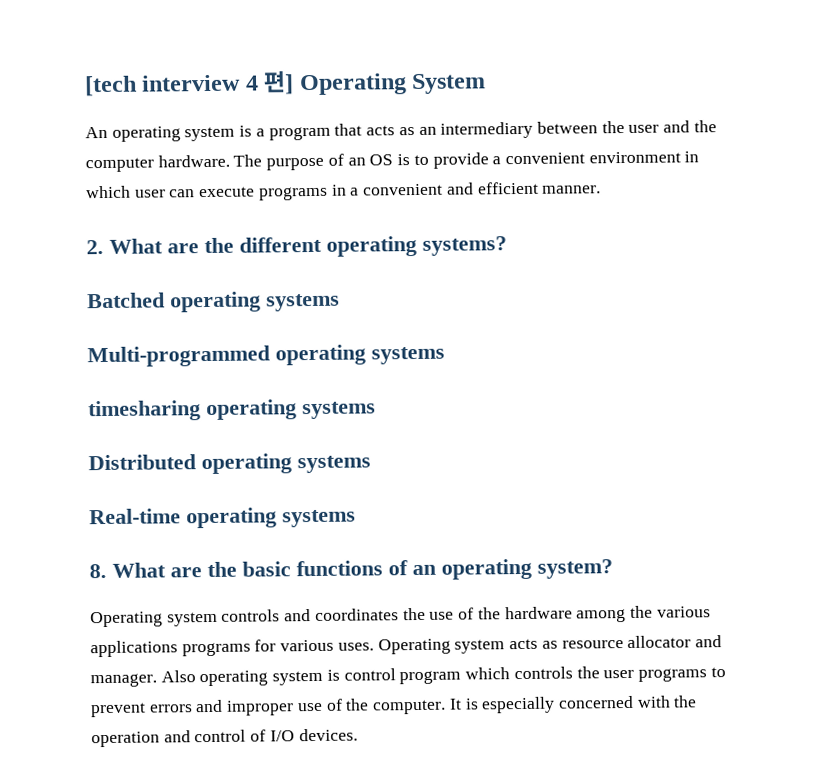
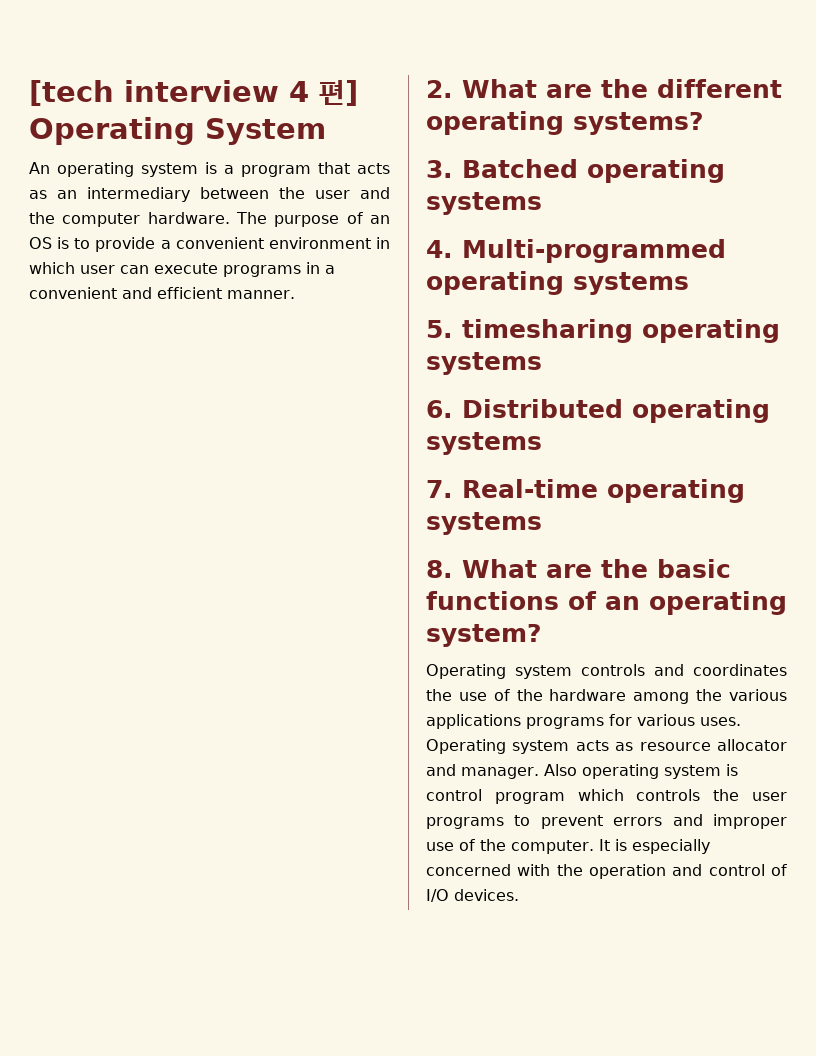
- Batched operating systems
+ 3. Batched operating systems
- Multi-programmed operating systems
+ 4. Multi-programmed operating systems
- timesharing operating systems
+ 5. timesharing operating systems
- Distributed operating systems
+ 6. Distributed operating systems
- Real-time operating systems
+ 7. Real-time operating systems

